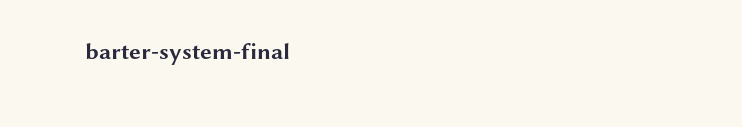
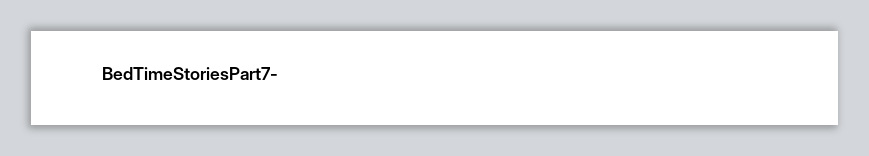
- barter-system-final
+ BedTimeStoriesPart7-

